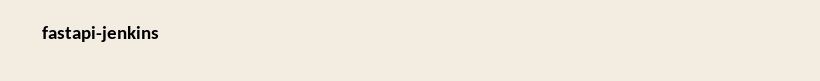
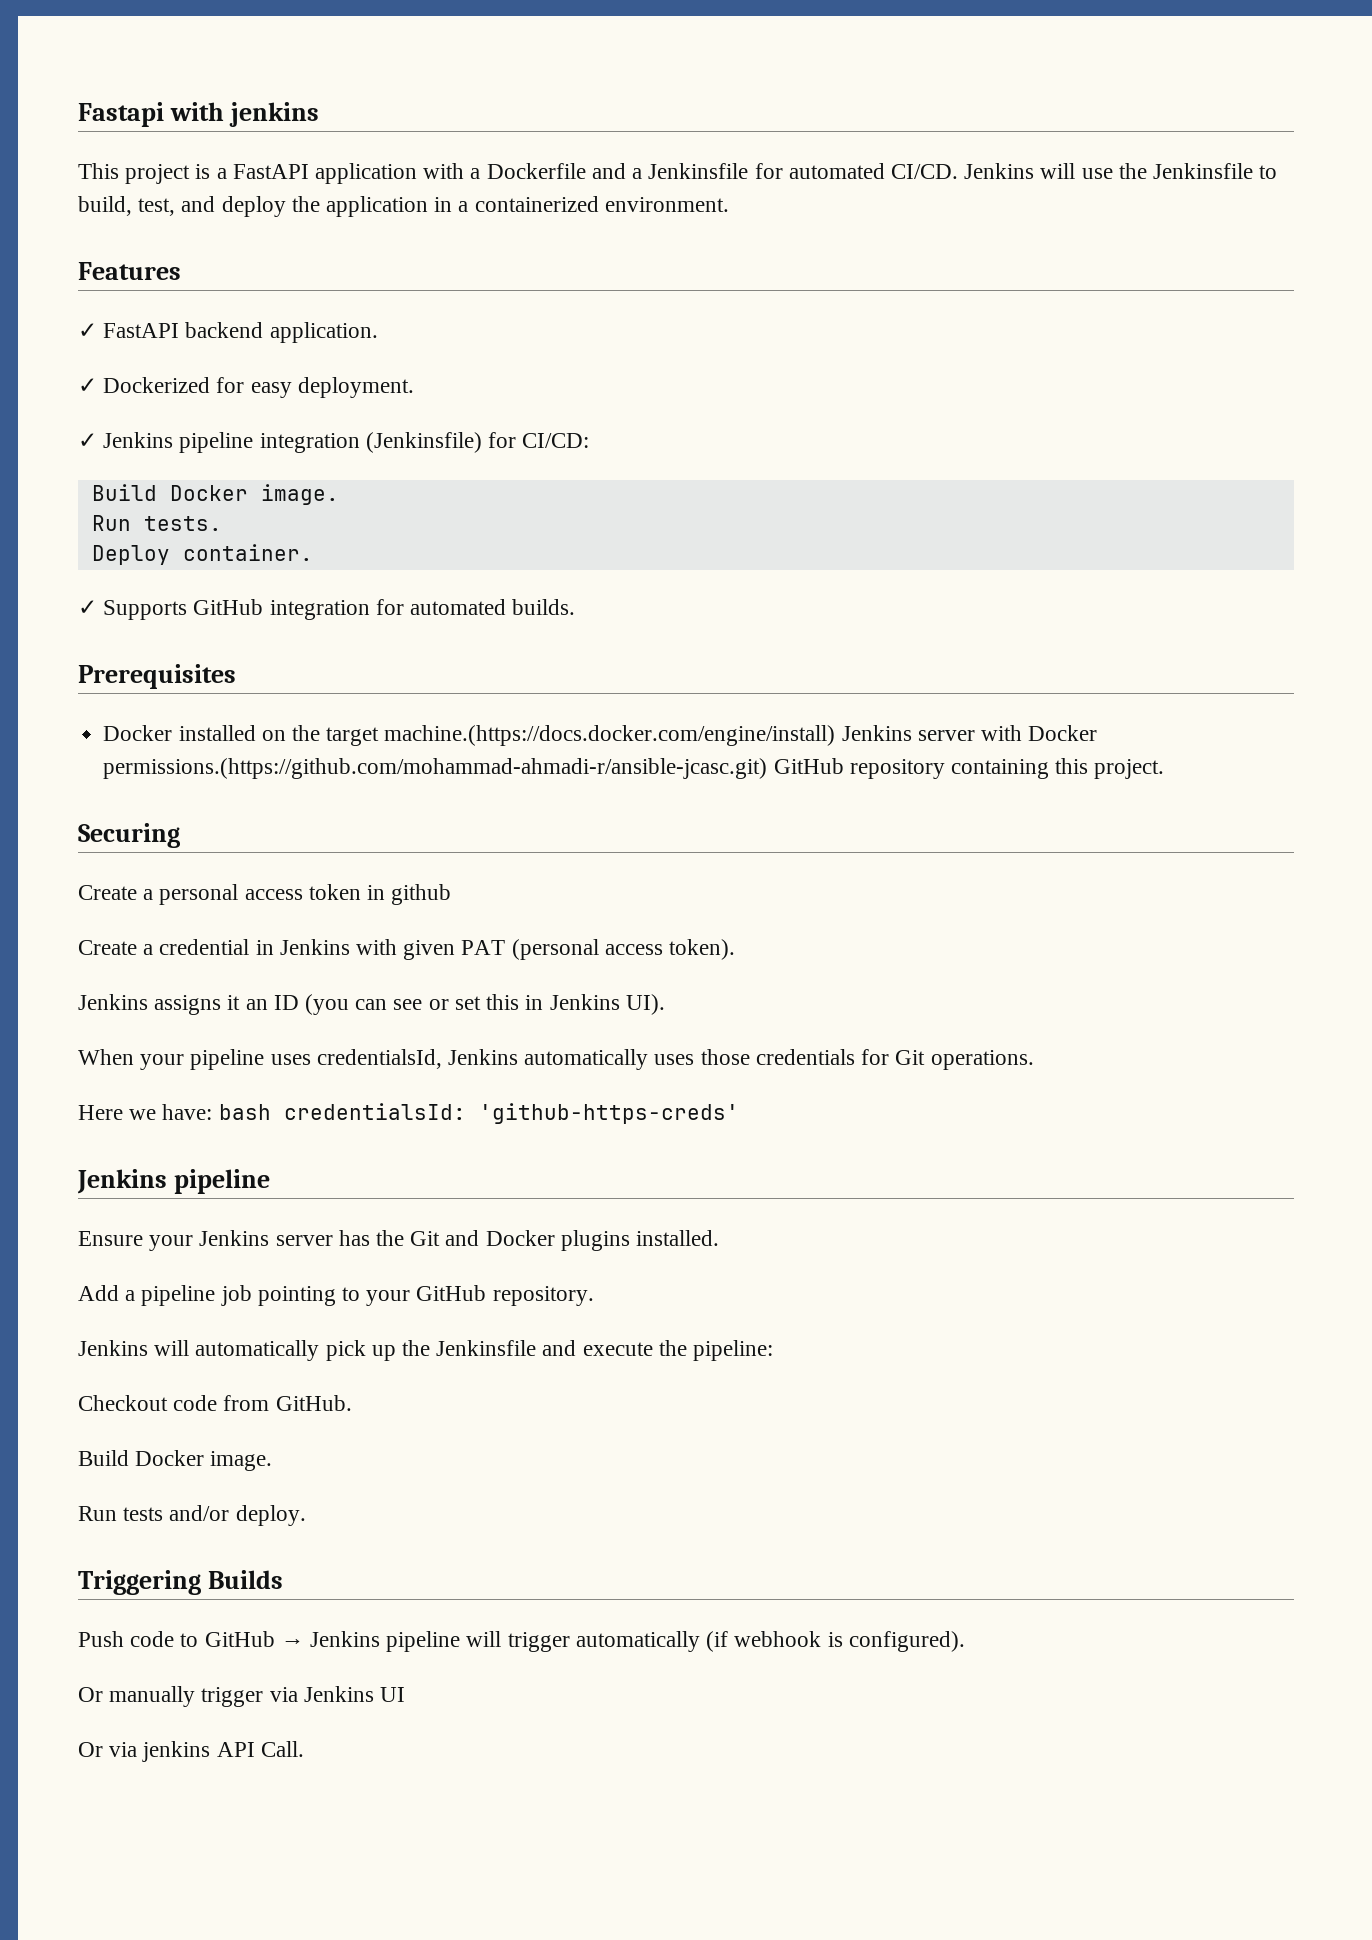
- fastapi-jenkins
+ Fastapi with jenkins
+ This project is a FastAPI application with a Dockerfile and a Jenkinsfile for automated CI/CD. Jenkins will use the Jenkinsfile to build, test, and deploy the application in a containerized environment.
+ Features
+ ✓ FastAPI backend application.
+ ✓ Dockerized for easy deployment.
+ ✓ Jenkins pipeline integration (Jenkinsfile) for CI/CD:
+ Build Docker image.
+ Run tests.
+ Deploy container.
+ ✓ Supports GitHub integration for automated builds.
+ Prerequisites
+ Docker installed on the target machine.(https://docs.docker.com/engine/install) Jenkins server with Docker permissions.(https://github.com/mohammad-ahmadi-r/ansible-jcasc.git) GitHub repository containing this project.
+ Securing
+ Create a personal access token in github
+ Create a credential in Jenkins with given PAT (personal access token).
+ Jenkins assigns it an ID (you can see or set this in Jenkins UI).
+ When your pipeline uses credentialsId, Jenkins automatically uses those credentials for Git operations.
+ Here we have: bash credentialsId: 'github-https-creds'
+ Jenkins pipeline
+ Ensure your Jenkins server has the Git and Docker plugins installed.
+ Add a pipeline job pointing to your GitHub repository.
+ Jenkins will automatically pick up the Jenkinsfile and execute the pipeline:
+ Checkout code from GitHub.
+ Build Docker image.
+ Run tests and/or deploy.
+ Triggering Builds
+ Push code to GitHub → Jenkins pipeline will trigger automatically (if webhook is configured).
+ Or manually trigger via Jenkins UI
+ Or via jenkins API Call.

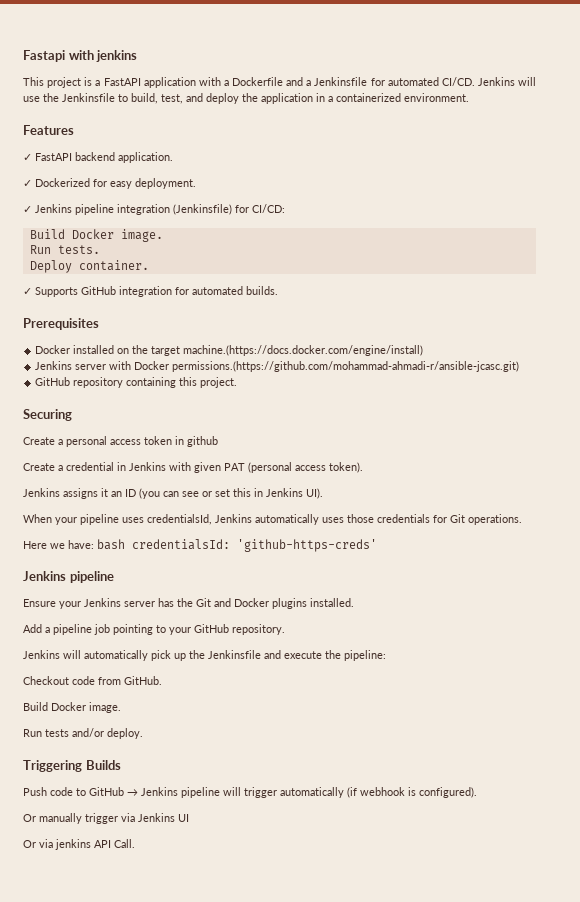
- Docker installed on the target machine.(https://docs.docker.com/engine/install) Jenkins server with Docker permissions.(https://github.com/mohammad-ahmadi-r/ansible-jcasc.git) GitHub repository containing this project.
+ Docker installed on the target machine.(https://docs.docker.com/engine/install)
+ Jenkins server with Docker permissions.(https://github.com/mohammad-ahmadi-r/ansible-jcasc.git)
+ GitHub repository containing this project.

